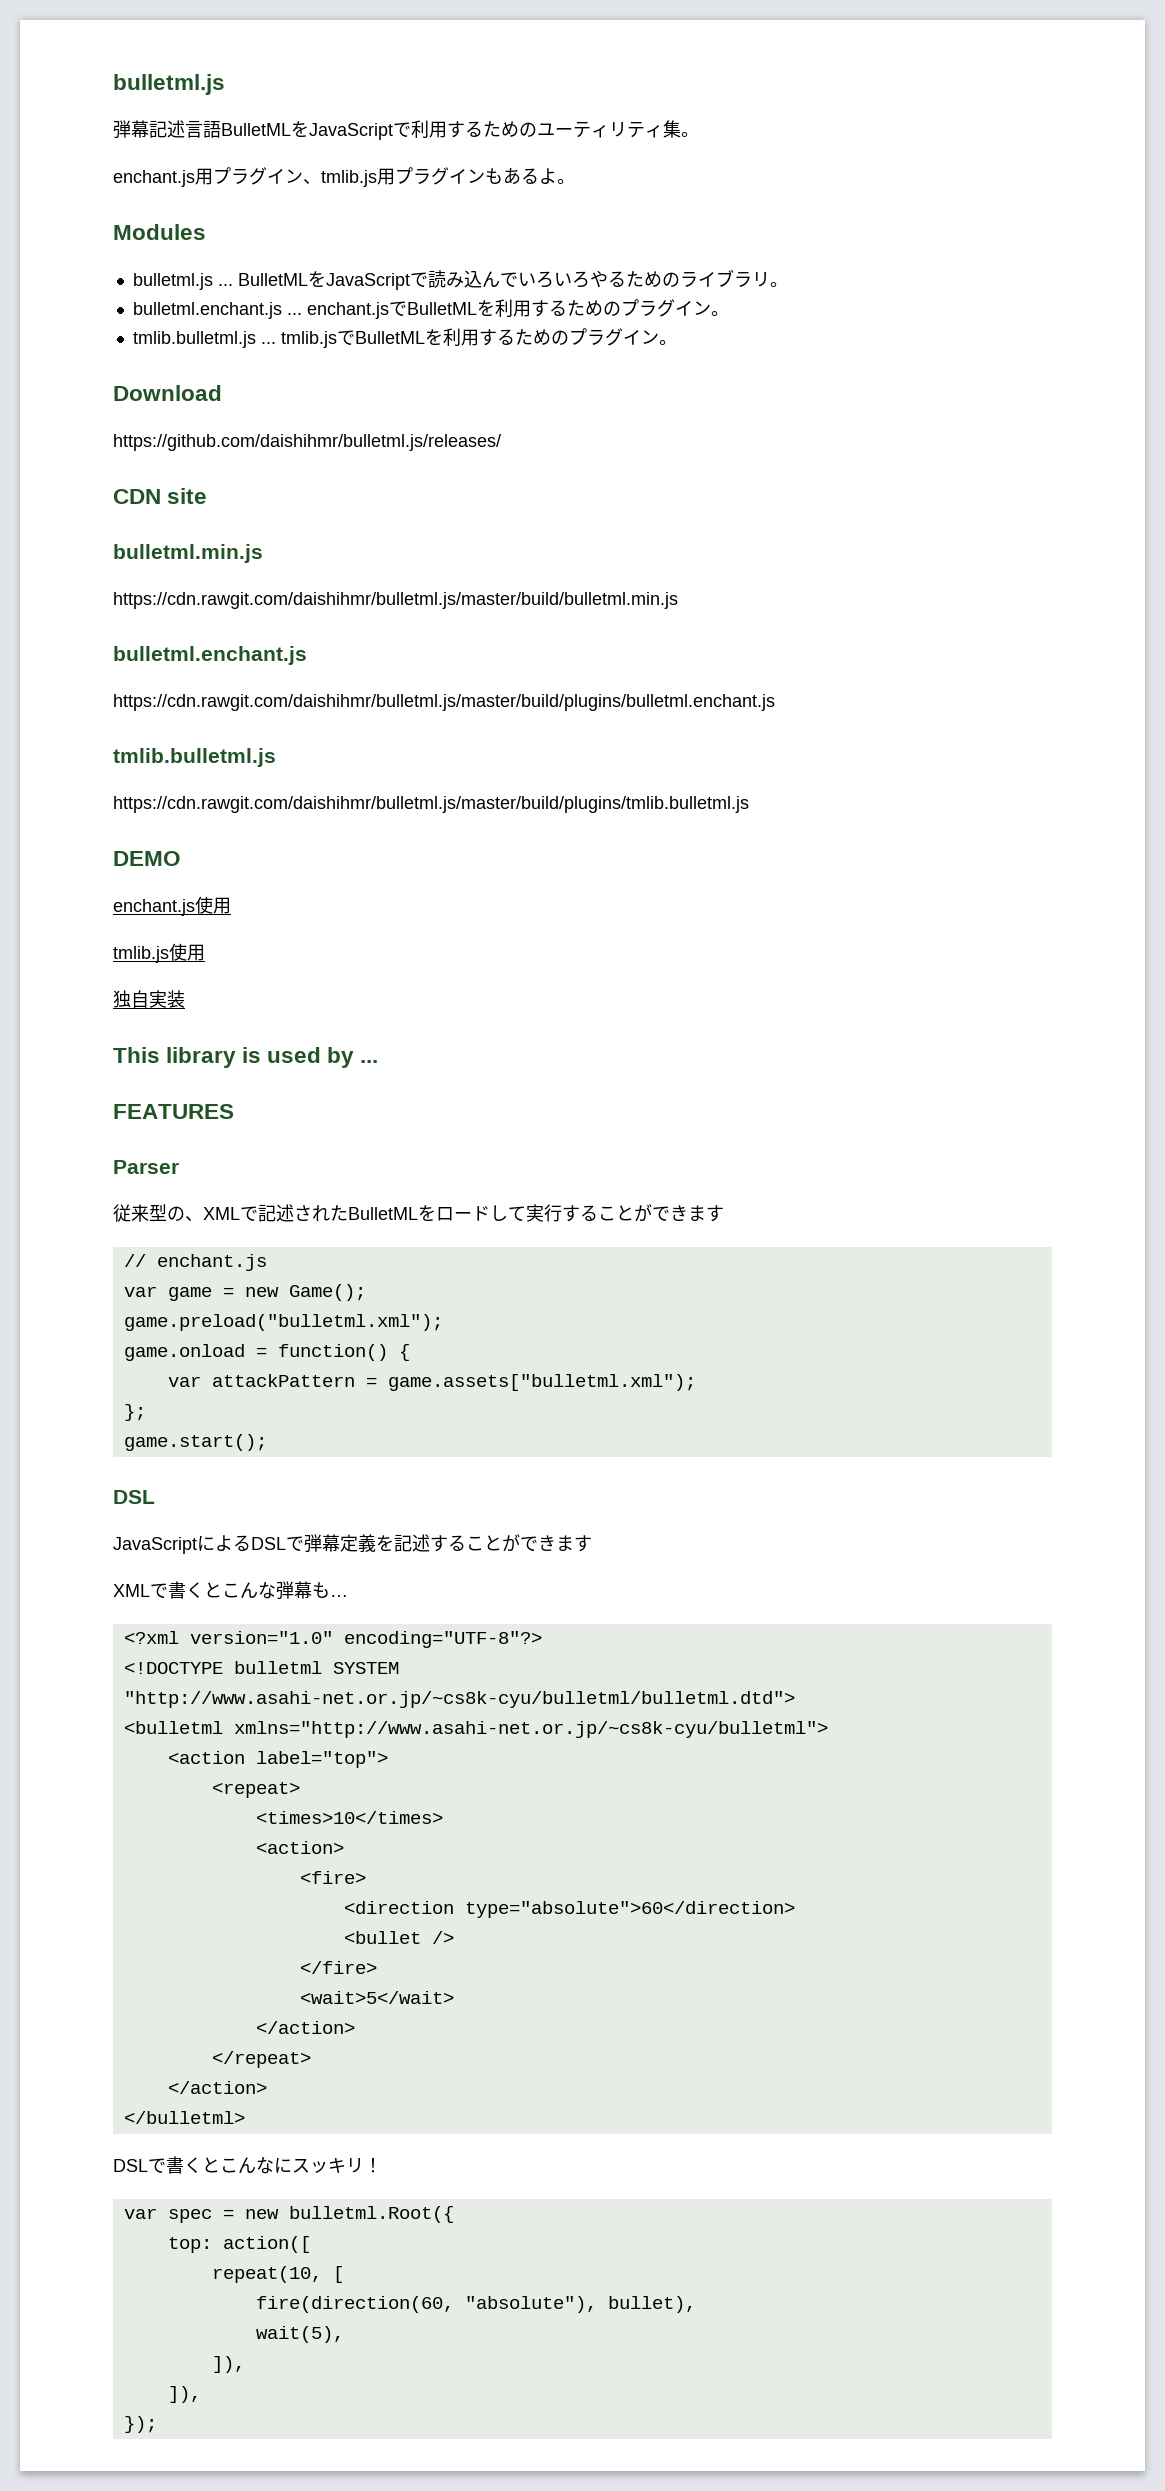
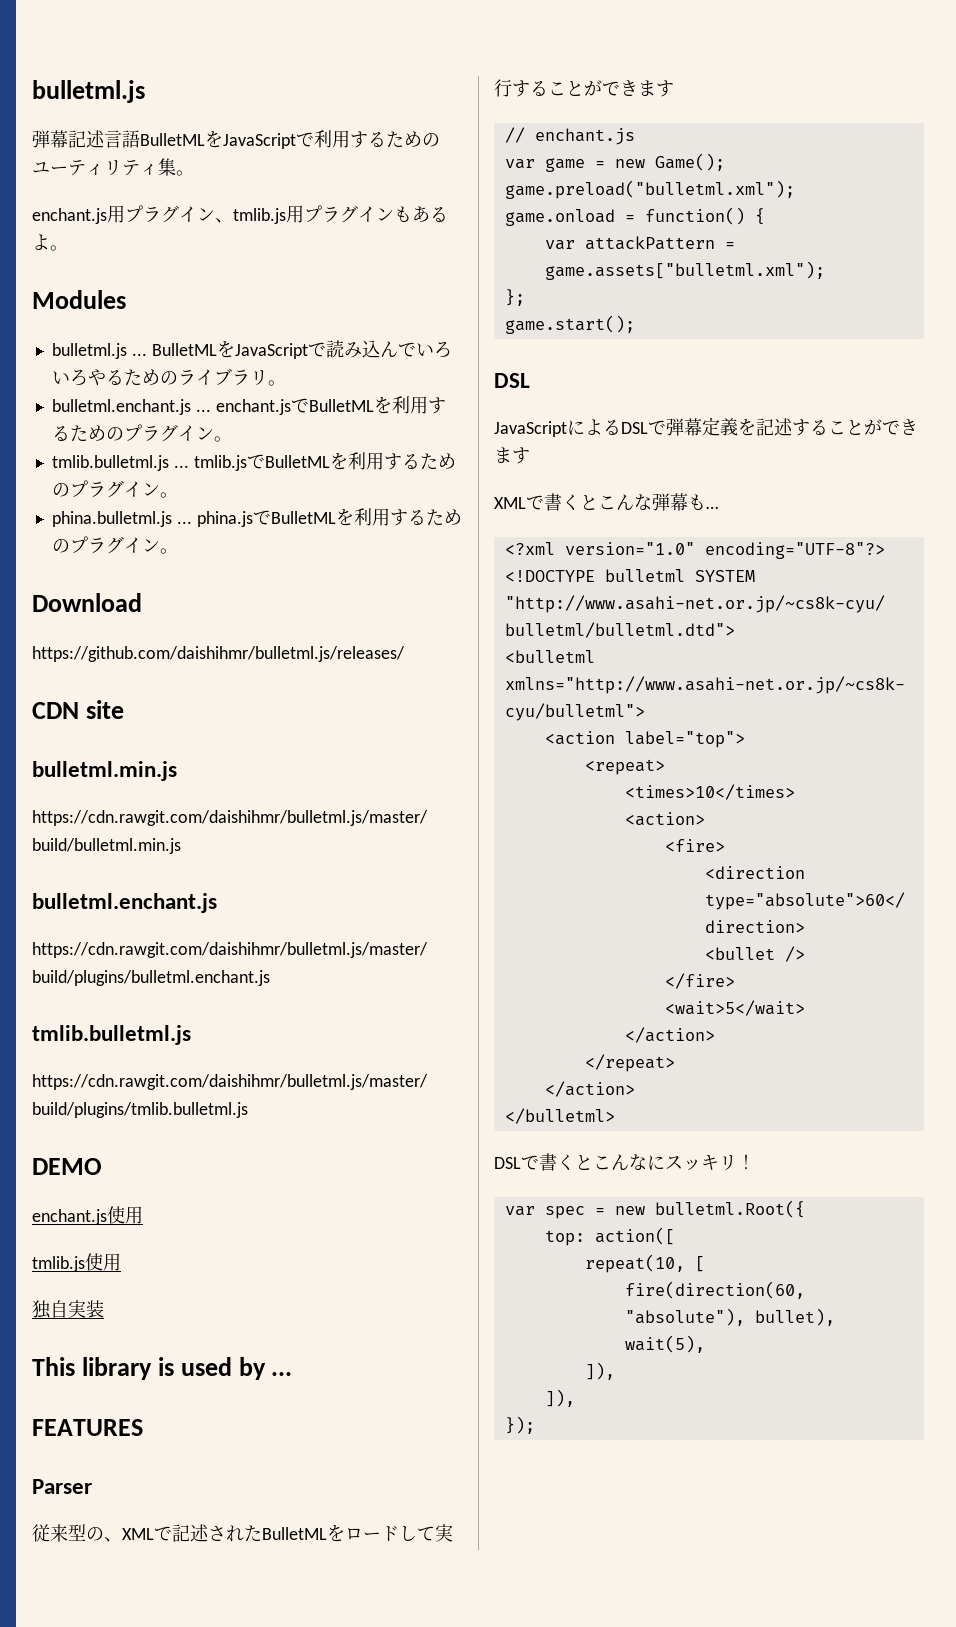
+ phina.bulletml.js ... phina.jsでBulletMLを利用するためのプラグイン。

